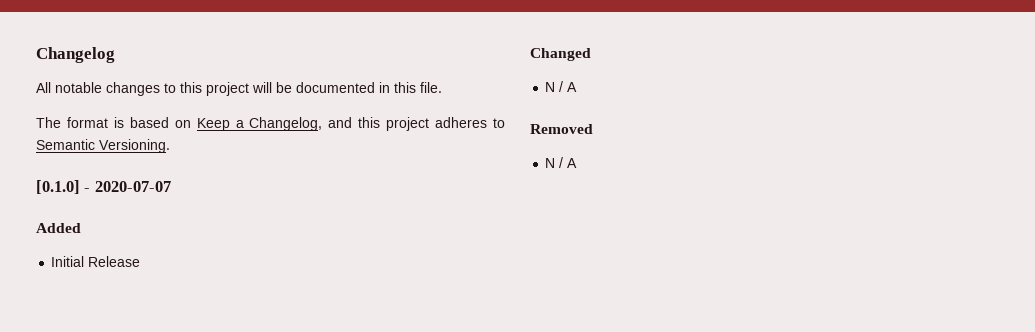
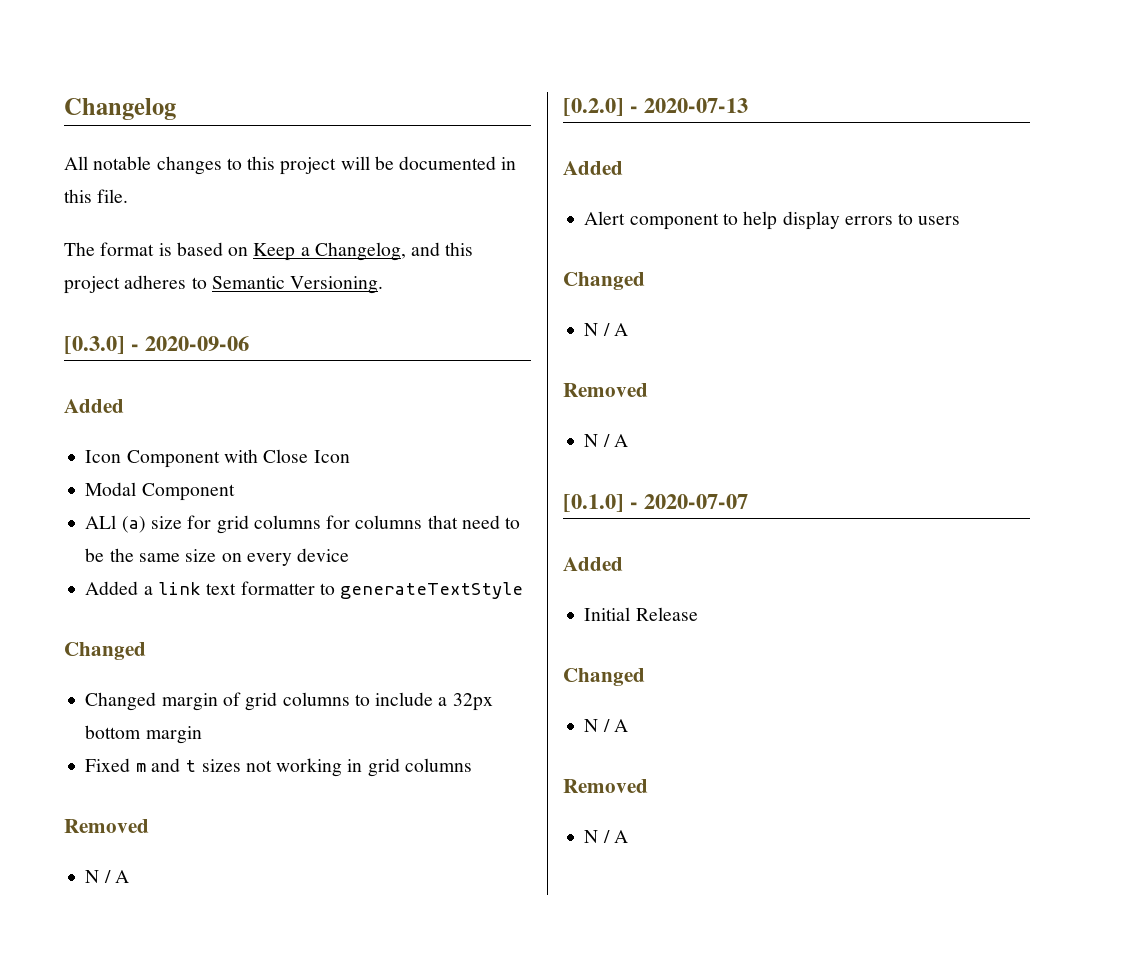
+ [0.3.0] - 2020-09-06
+ Added
+ Icon Component with Close Icon
+ Modal Component
+ ALl (a) size for grid columns for columns that need to be the same size on every device
+ Added a link text formatter to generateTextStyle
+ Changed
+ Changed margin of grid columns to include a 32px bottom margin
+ Fixed m and t sizes not working in grid columns
+ Removed
+ N / A
+ [0.2.0] - 2020-07-13
+ Added
+ Alert component to help display errors to users
+ Changed
+ N / A
+ Removed
+ N / A

